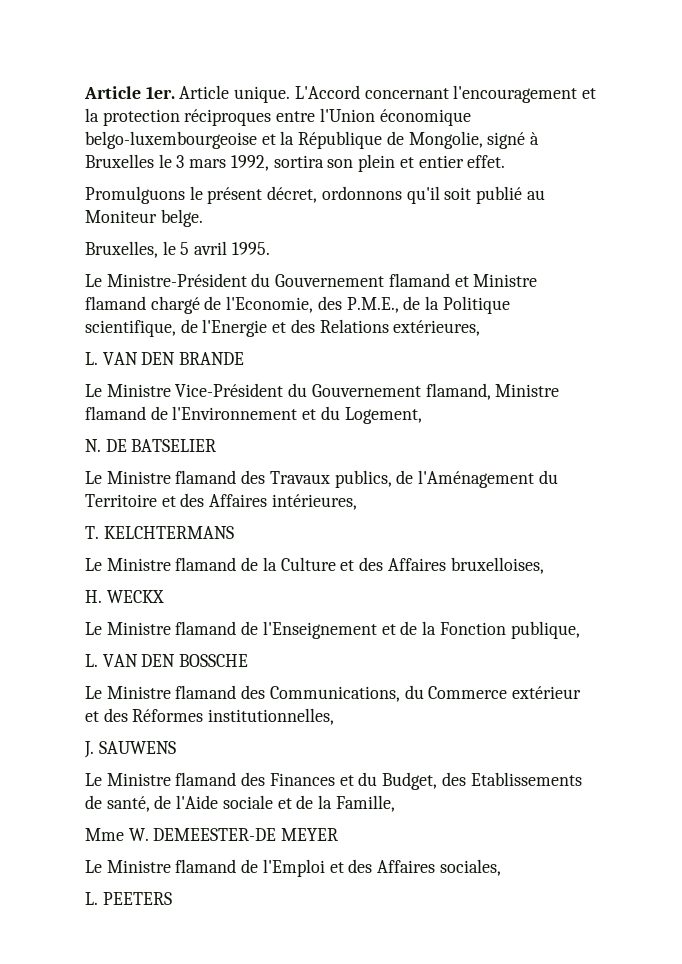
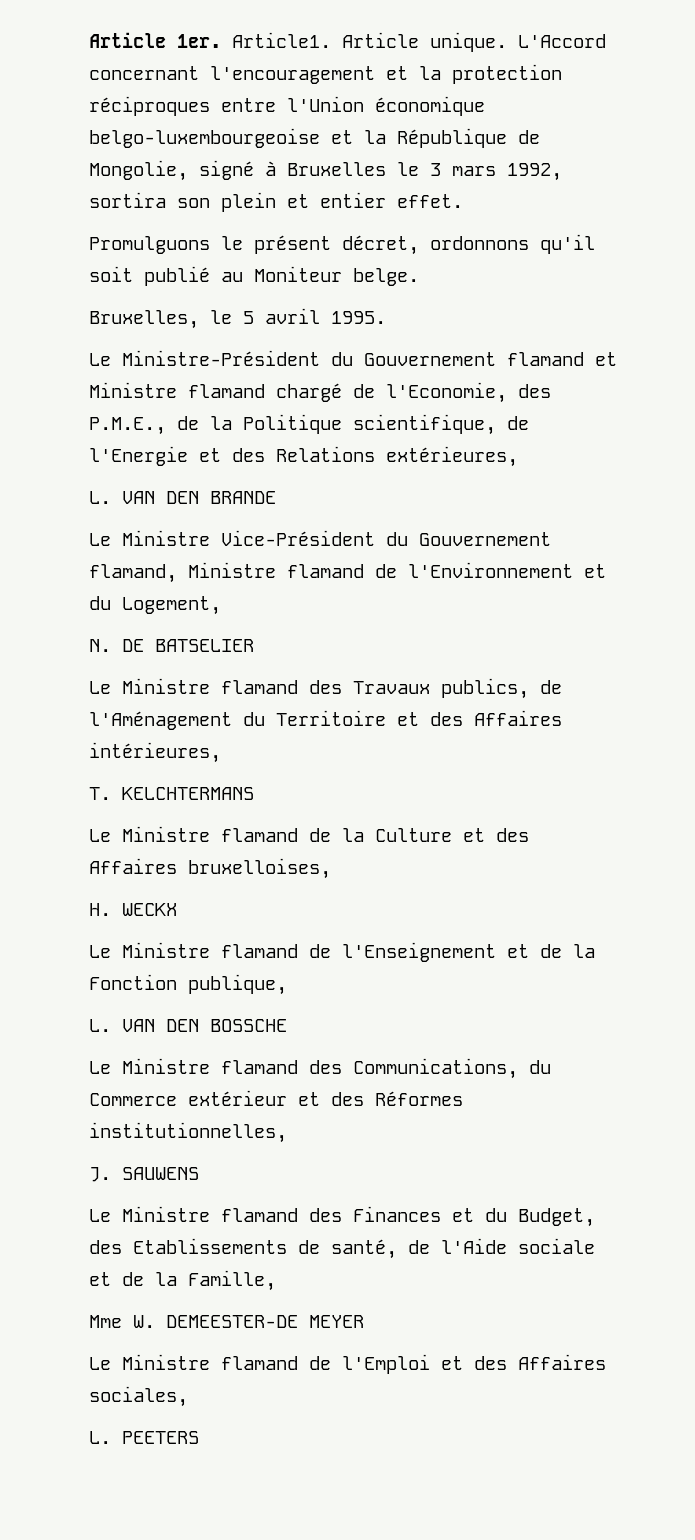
+ Article1.

